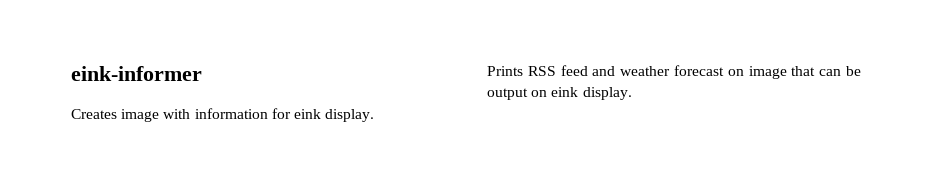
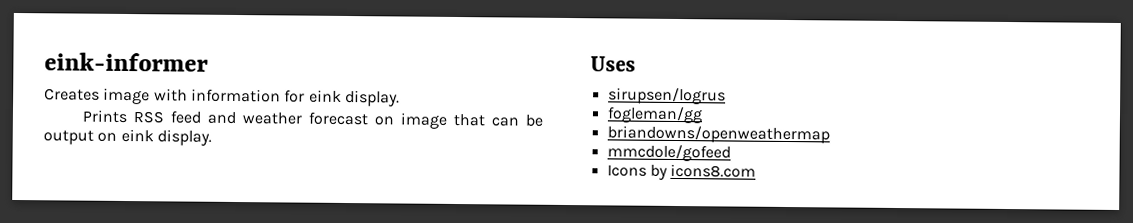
+ Uses
+ sirupsen/logrus
+ fogleman/gg
+ briandowns/openweathermap
+ mmcdole/gofeed
+ Icons by icons8.com

